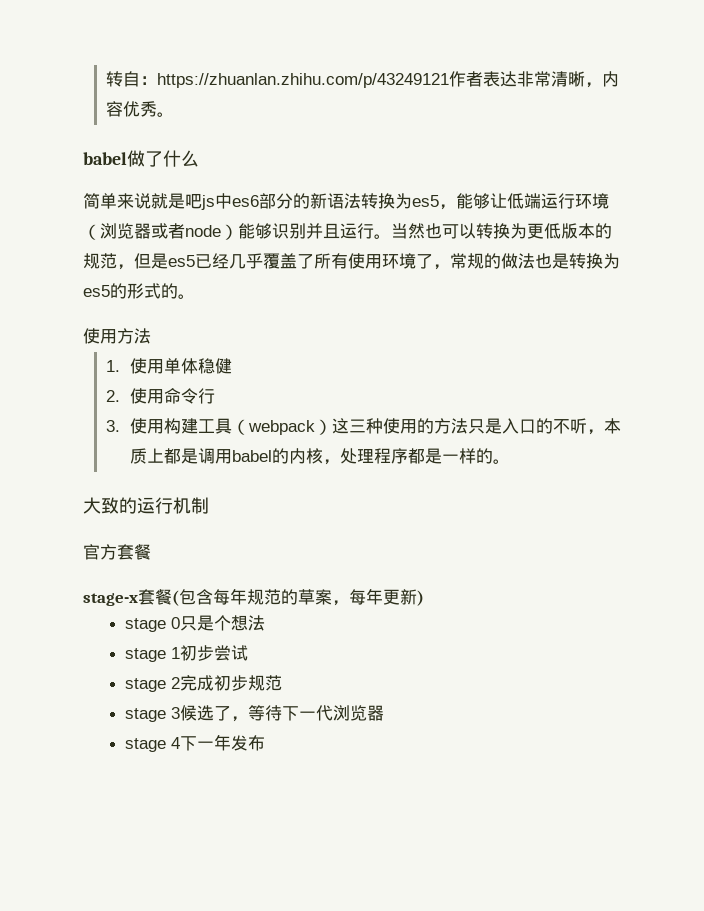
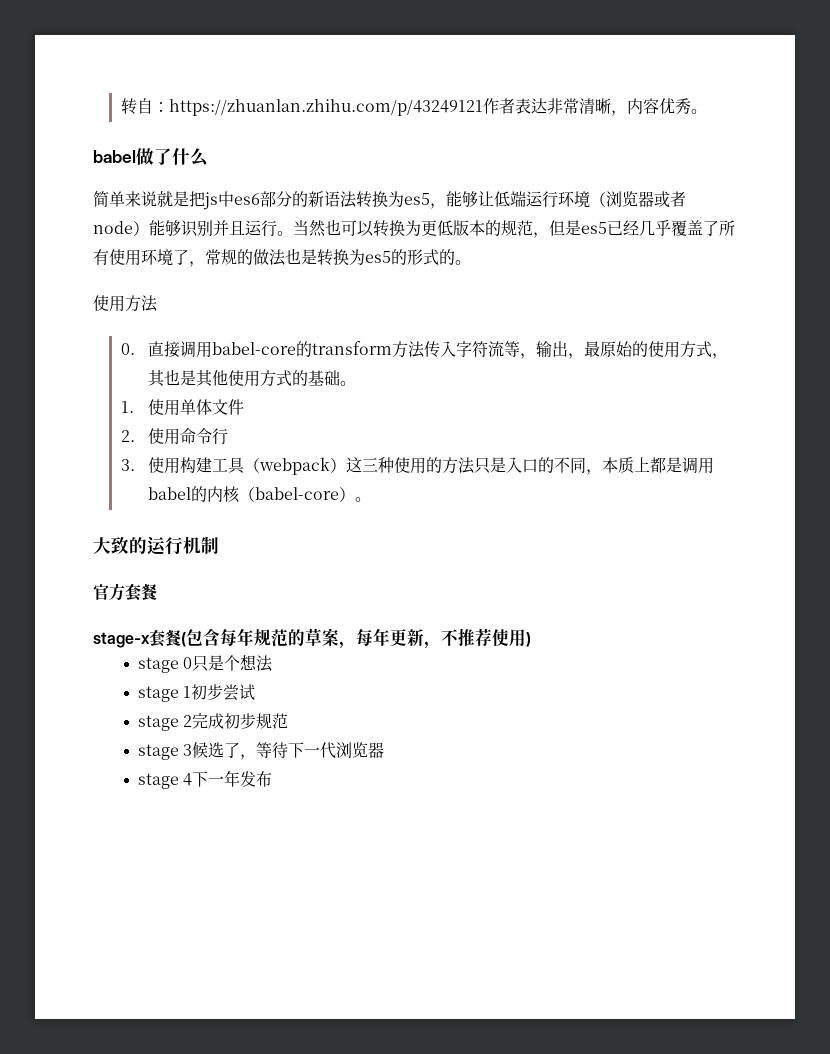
- 简单来说就是吧js中es6部分的新语法转换为es5，能够让低端运行环境（浏览器或者node）能够识别并且运行。
+ 简单来说就是把js中es6部分的新语法转换为es5，能够让低端运行环境（浏览器或者node）能够识别并且运行。
+ 0.直接调用babel-core的transform方法传入字符流等，输出，最原始的使用方式，其也是其他使用方式的基础。
- 1.使用单体稳健
+ 1.使用单体文件
- 3.使用构建工具（webpack）这三种使用的方法只是入口的不听，本质上都是调用babel的内核，处理程序都是一样的。
+ 3.使用构建工具（webpack）这三种使用的方法只是入口的不同，本质上都是调用babel的内核（babel-core）。
- stage-x套餐(包含每年规范的草案，每年更新)
+ stage-x套餐(包含每年规范的草案，每年更新，不推荐使用)

